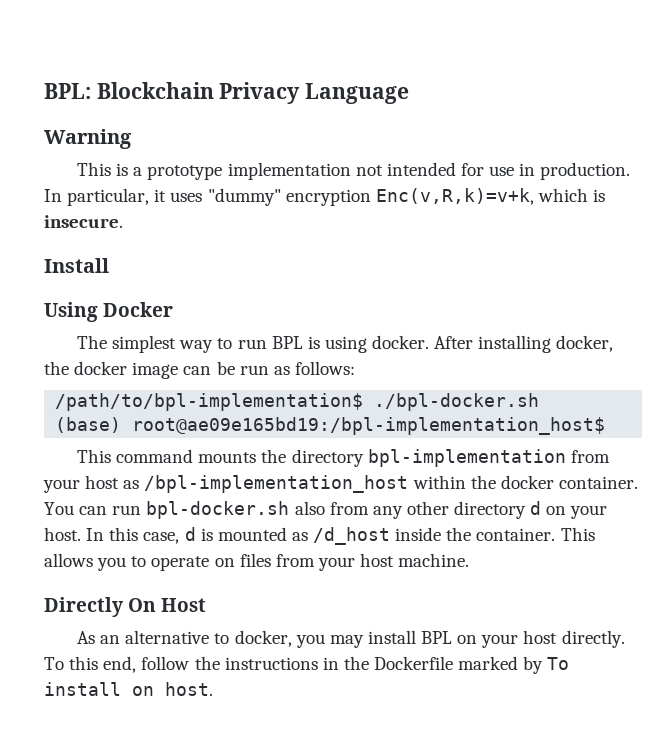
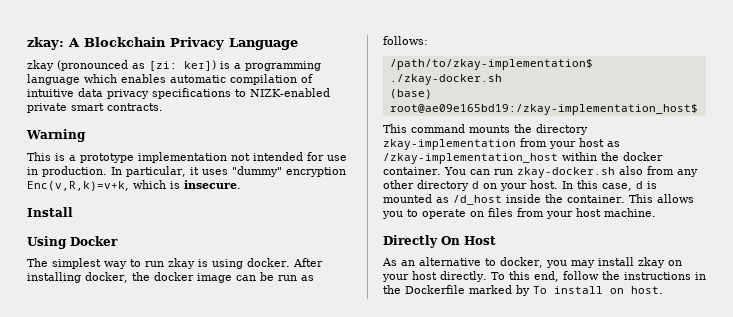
- BPL: Blockchain Privacy Language
+ zkay: A Blockchain Privacy Language
+ zkay (pronounced as [zi: keɪ]) is a programming language which enables automatic compilation of intuitive data privacy specifications to NIZK-enabled private smart contracts.
- The simplest way to run BPL is using docker.
+ The simplest way to run zkay is using docker.
- /path/to/bpl-implementation$ ./bpl-docker.sh
+ /path/to/zkay-implementation$ ./zkay-docker.sh
- (base) root@ae09e165bd19:/bpl-implementation_host$
+ (base) root@ae09e165bd19:/zkay-implementation_host$
- This command mounts the directory bpl-implementation from your host as /bpl-implementation_host within the docker container.
+ This command mounts the directory zkay-implementation from your host as /zkay-implementation_host within the docker container.
- You can run bpl-docker.sh also from any other directory d on your host.
+ You can run zkay-docker.sh also from any other directory d on your host.
- As an alternative to docker, you may install BPL on your host directly.
+ As an alternative to docker, you may install zkay on your host directly.

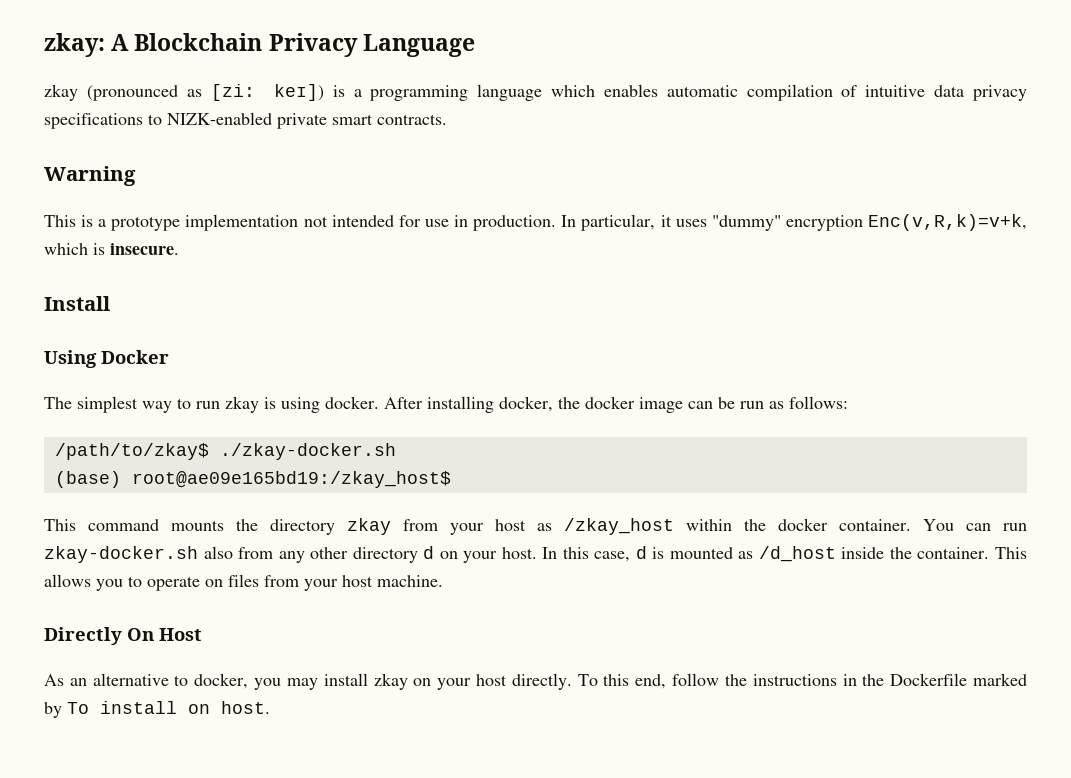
- /path/to/zkay-implementation$ ./zkay-docker.sh
+ /path/to/zkay$ ./zkay-docker.sh
- (base) root@ae09e165bd19:/zkay-implementation_host$
+ (base) root@ae09e165bd19:/zkay_host$
- This command mounts the directory zkay-implementation from your host as /zkay-implementation_host within the docker container.
+ This command mounts the directory zkay from your host as /zkay_host within the docker container.

